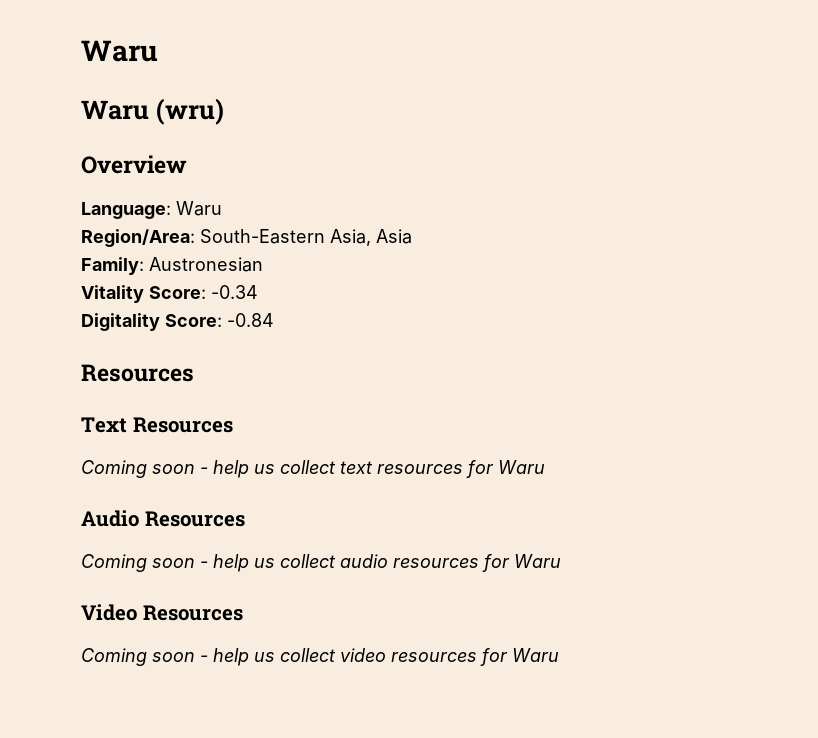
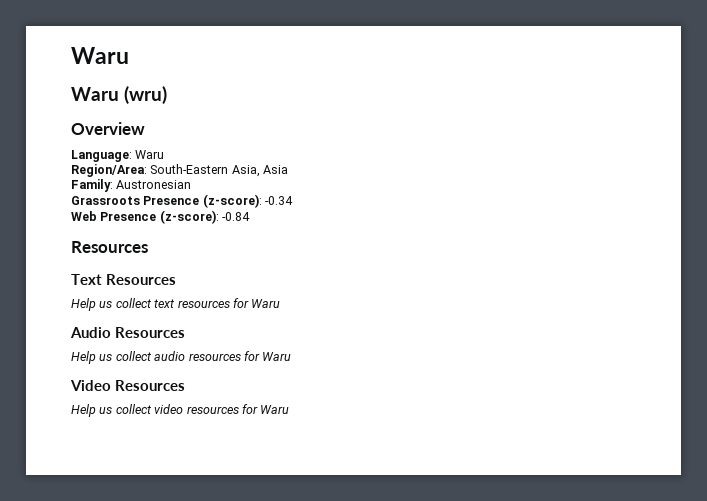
- Vitality Score: -0.34
- Digitality Score: -0.84
+ Grassroots Presence (z-score): -0.34
+ Web Presence (z-score): -0.84
- Coming soon - help us collect text resources for Waru
+ Help us collect text resources for Waru
- Coming soon - help us collect audio resources for Waru
+ Help us collect audio resources for Waru
- Coming soon - help us collect video resources for Waru
+ Help us collect video resources for Waru

